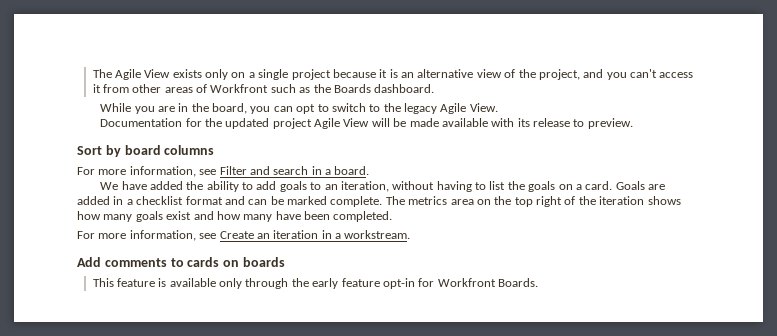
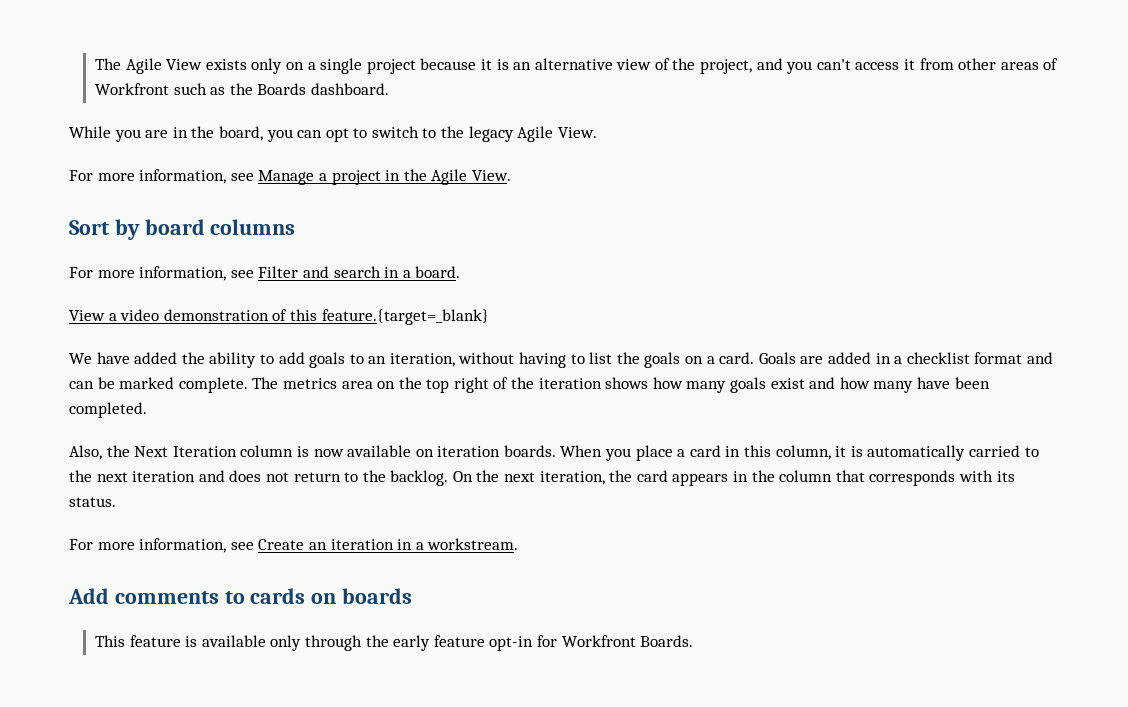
- Documentation for the updated project Agile View will be made available with its release to preview.
+ For more information, see Manage a project in the Agile View.
+ View a video demonstration of this feature.{target=_blank}
+ Also, the Next Iteration column is now available on iteration boards. When you place a card in this column, it is automatically carried to the next iteration and does not return to the backlog. On the next iteration, the card appears in the column that corresponds with its status.

